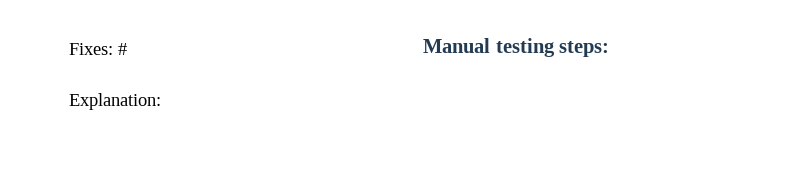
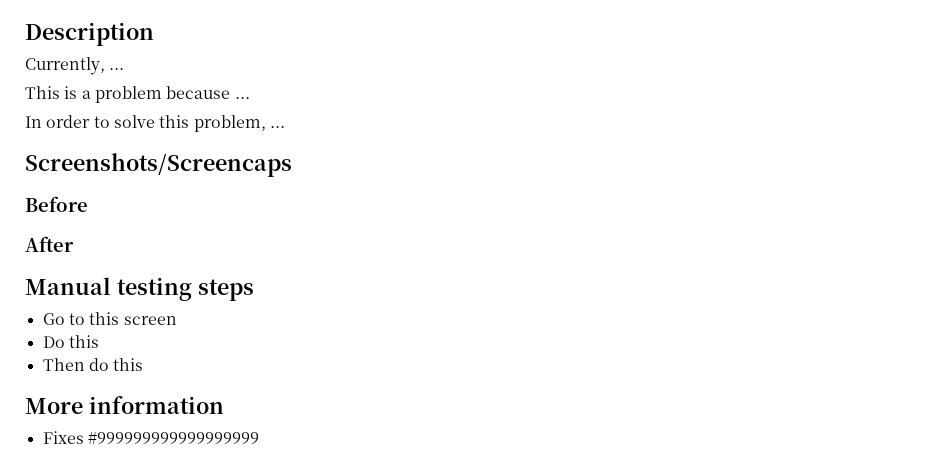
- Fixes: #
- Explanation:
- Manual testing steps:
+ Description
+ Currently, ...
+ This is a problem because ...
+ In order to solve this problem, ...
+ Screenshots/Screencaps
+ Before
+ After
+ Manual testing steps
+ Go to this screen
+ Do this
+ Then do this
+ More information
+ Fixes #999999999999999999

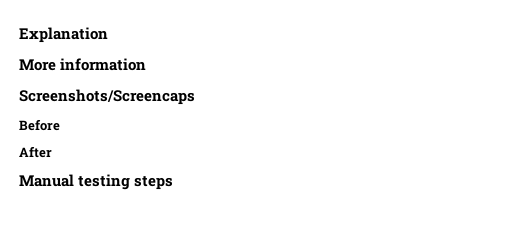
- Description
- Currently, ...
- This is a problem because ...
- In order to solve this problem, ...
+ Explanation
+ More information
- Go to this screen
- Do this
- Then do this
- More information
- Fixes #999999999999999999

